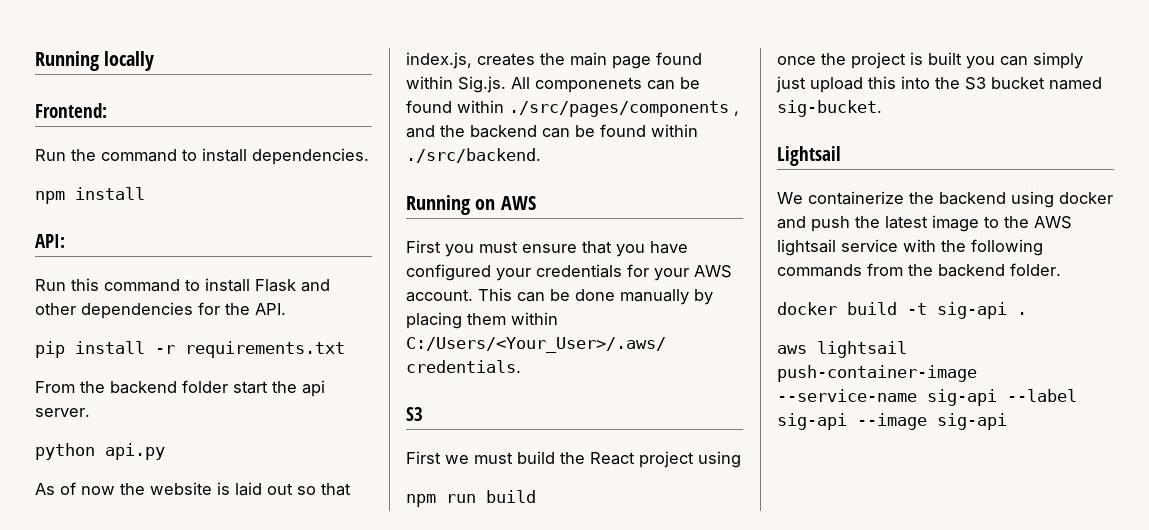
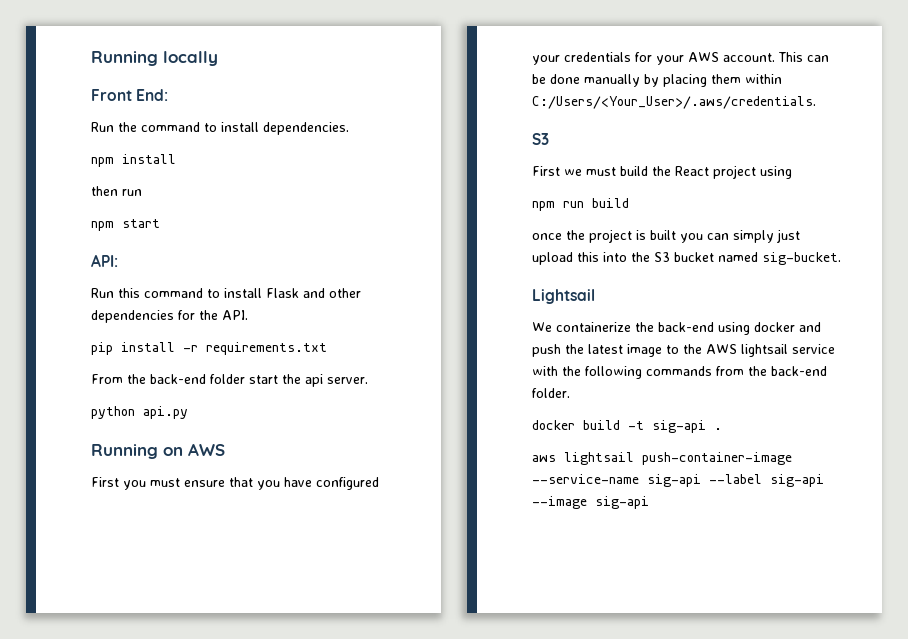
- Frontend:
+ Front End:
+ then run
+ npm start
- From the backend folder start the api server.
+ From the back-end folder start the api server.
- As of now the website is laid out so that index.js, creates the main page found within Sig.js. All componenets can be found within ./src/pages/components , and the backend can be found within ./src/backend.
- We containerize the backend using docker and push the latest image to the AWS lightsail service with the following commands from the backend folder.
+ We containerize the back-end using docker and push the latest image to the AWS lightsail service with the following commands from the back-end folder.

